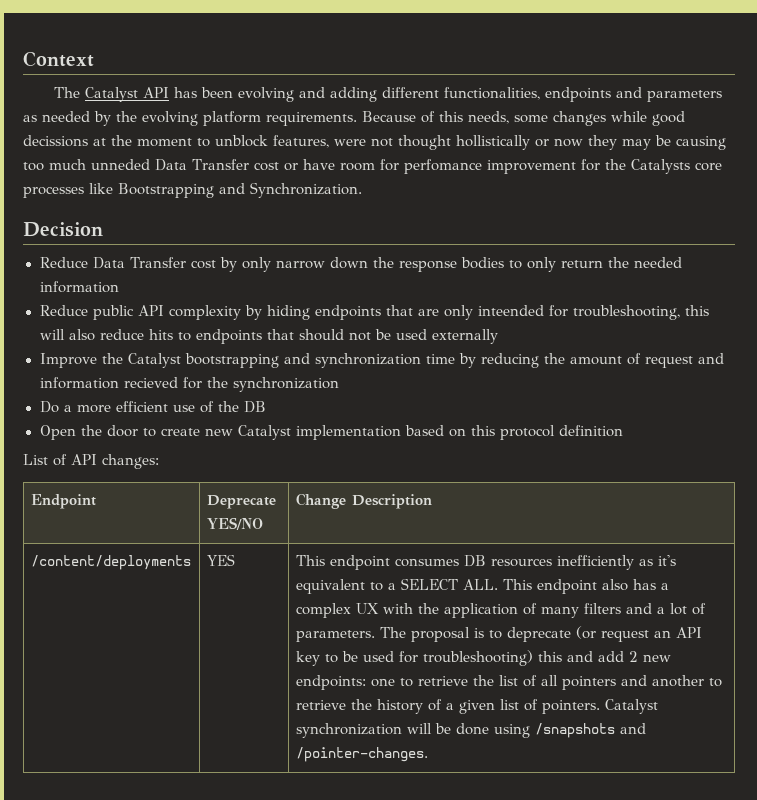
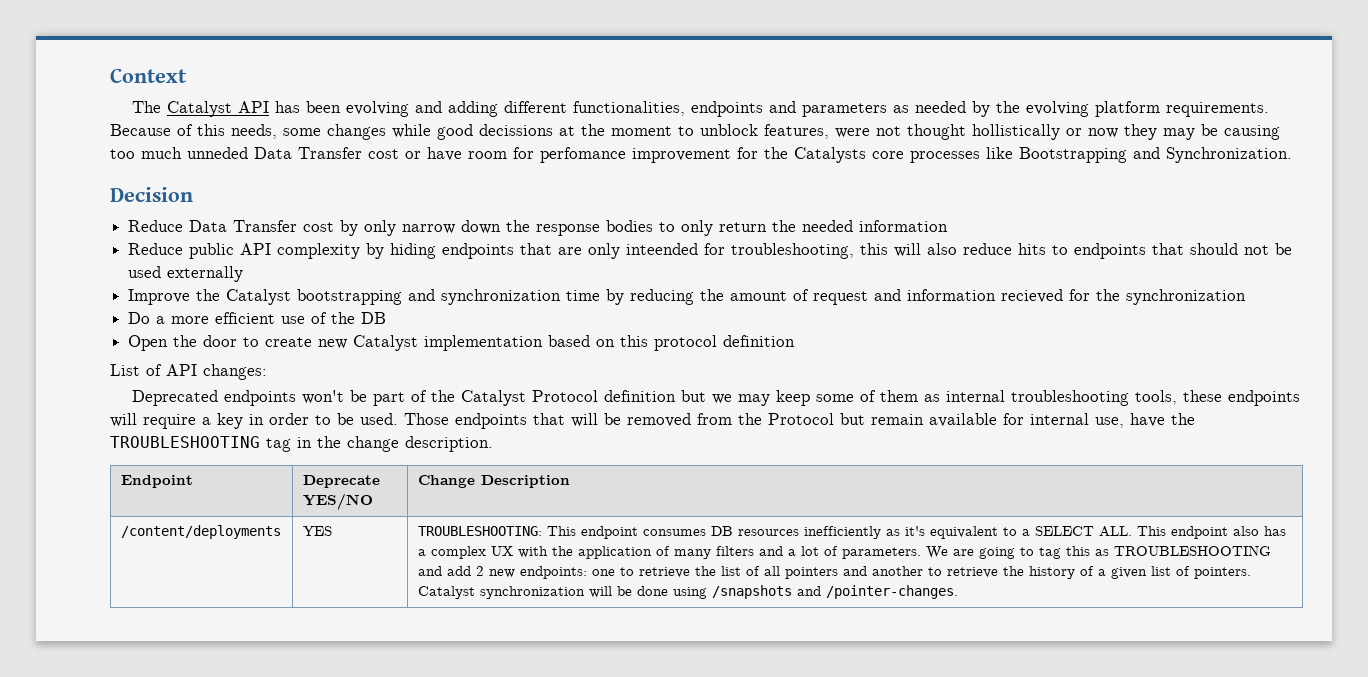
+ Deprecated endpoints won't be part of the Catalyst Protocol definition but we may keep some of them as internal troubleshooting tools, these endpoints will require a key in order to be used. Those endpoints that will be removed from the Protocol but remain available for internal use, have the TROUBLESHOOTING tag in the change description.
- This endpoint consumes DB resources inefficiently as it's equivalent to a SELECT ALL. This endpoint also has a complex UX with the application of many filters and a lot of parameters.
+ TROUBLESHOOTING: This endpoint consumes DB resources inefficiently as it's equivalent to a SELECT ALL. This endpoint also has a complex UX with the application of many filters and a lot of parameters.
- The proposal is to deprecate (or request an API key to be used for troubleshooting) this and add 2 new endpoints: one to retrieve the list of all pointers and another to retrieve the history of a given list of pointers.
+ We are going to tag this as TROUBLESHOOTING and add 2 new endpoints: one to retrieve the list of all pointers and another to retrieve the history of a given list of pointers.

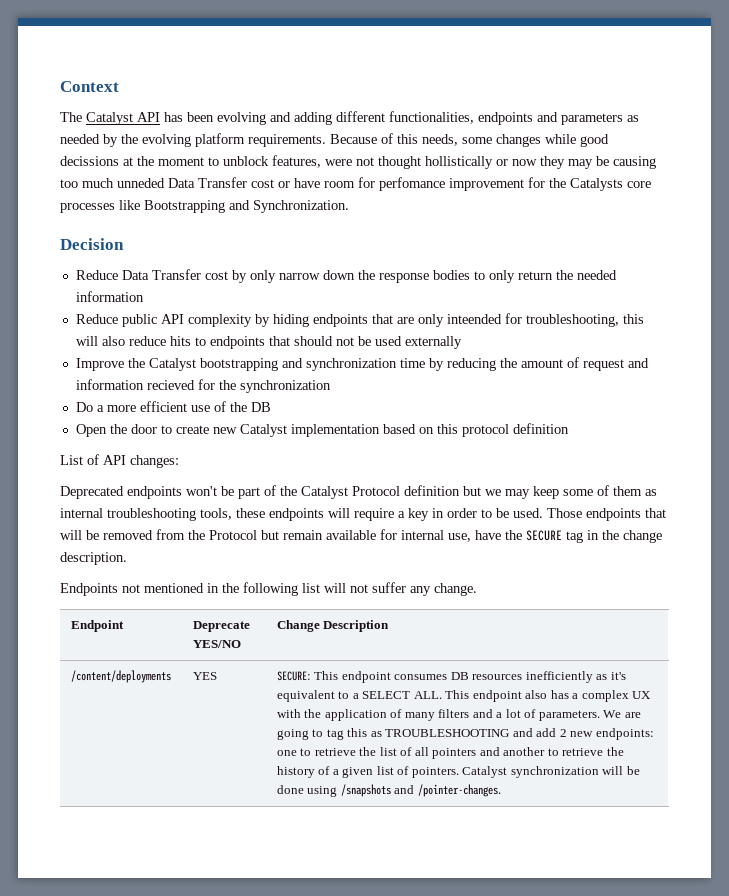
- Those endpoints that will be removed from the Protocol but remain available for internal use, have the TROUBLESHOOTING tag in the change description.
+ Those endpoints that will be removed from the Protocol but remain available for internal use, have the SECURE tag in the change description.
+ Endpoints not mentioned in the following list will not suffer any change.
- TROUBLESHOOTING: This endpoint consumes DB resources inefficiently as it's equivalent to a SELECT ALL. This endpoint also has a complex UX with the application of many filters and a lot of parameters.
+ SECURE: This endpoint consumes DB resources inefficiently as it's equivalent to a SELECT ALL. This endpoint also has a complex UX with the application of many filters and a lot of parameters.

